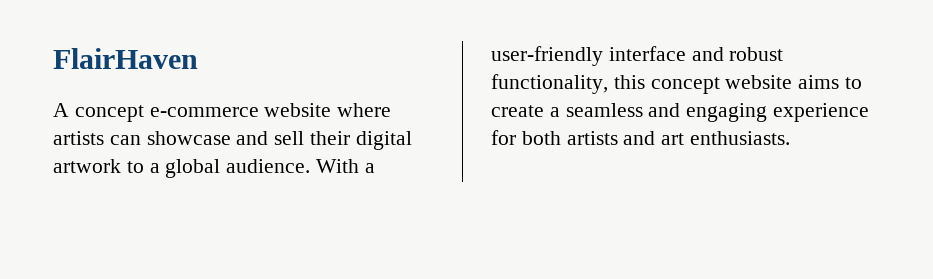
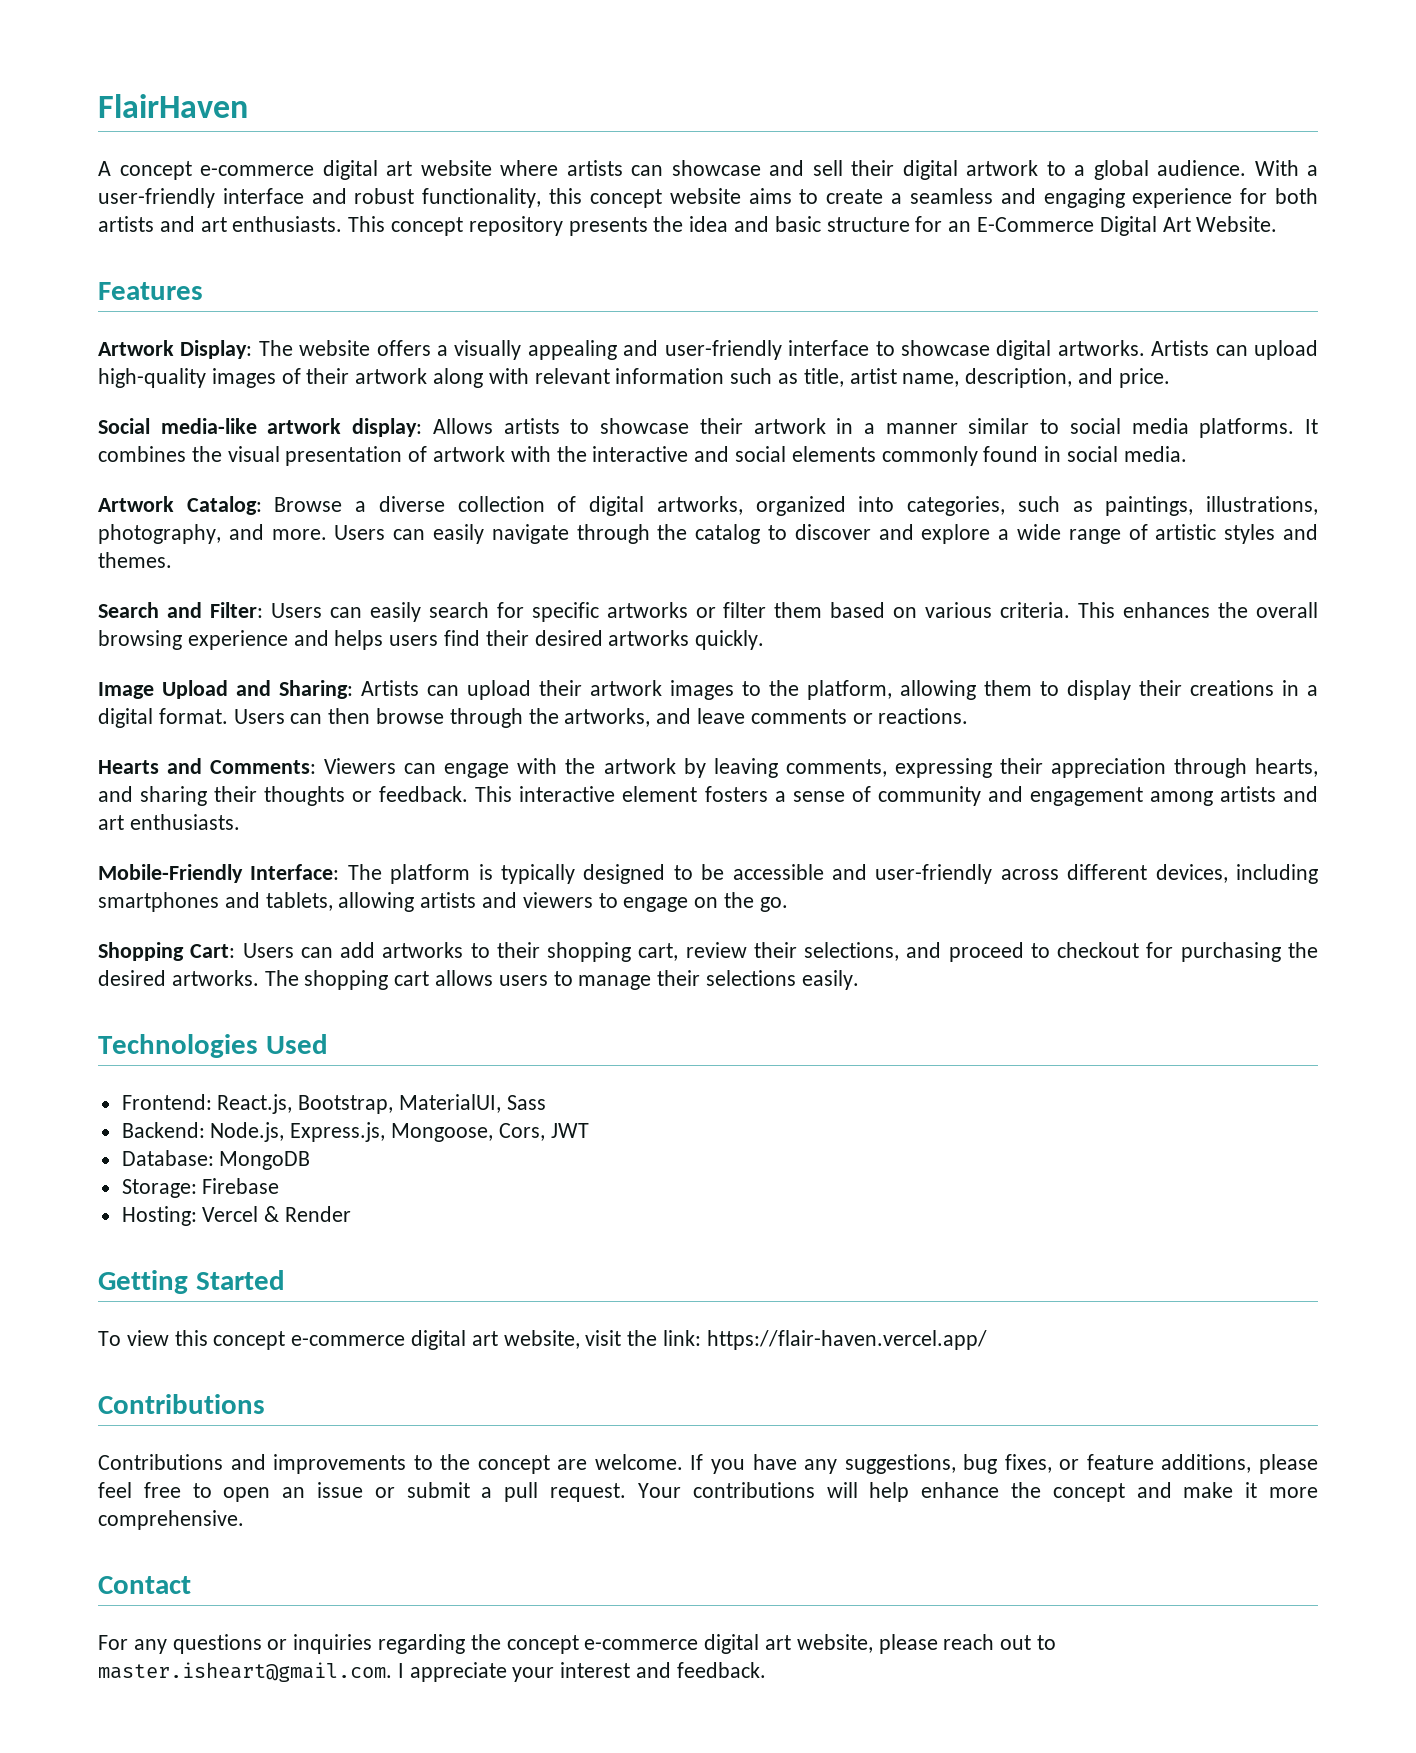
- A concept e-commerce website where artists can showcase and sell their digital artwork to a global audience.
+ A concept e-commerce digital art website where artists can showcase and sell their digital artwork to a global audience.
+ This concept repository presents the idea and basic structure for an E-Commerce Digital Art Website.
+ Features
+ Artwork Display: The website offers a visually appealing and user-friendly interface to showcase digital artworks. Artists can upload high-quality images of their artwork along with relevant information such as title, artist name, description, and price.
+ Social media-like artwork display: Allows artists to showcase their artwork in a manner similar to social media platforms. It combines the visual presentation of artwork with the interactive and social elements commonly found in social media.
+ Artwork Catalog: Browse a diverse collection of digital artworks, organized into categories, such as paintings, illustrations, photography, and more. Users can easily navigate through the catalog to discover and explore a wide range of artistic styles and themes.
+ Search and Filter: Users can easily search for specific artworks or filter them based on various criteria. This enhances the overall browsing experience and helps users find their desired artworks quickly.
+ Image Upload and Sharing: Artists can upload their artwork images to the platform, allowing them to display their creations in a digital format. Users can then browse through the artworks, and leave comments or reactions.
+ Hearts and Comments: Viewers can engage with the artwork by leaving comments, expressing their appreciation through hearts, and sharing their thoughts or feedback. This interactive element fosters a sense of community and engagement among artists and art enthusiasts.
+ Mobile-Friendly Interface: The platform is typically designed to be accessible and user-friendly across different devices, including smartphones and tablets, allowing artists and viewers to engage on the go.
+ Shopping Cart: Users can add artworks to their shopping cart, review their selections, and proceed to checkout for purchasing the desired artworks. The shopping cart allows users to manage their selections easily.
+ Technologies Used
+ Frontend: React.js, Bootstrap, MaterialUI, Sass
+ Backend: Node.js, Express.js, Mongoose, Cors, JWT
+ Database: MongoDB
+ Storage: Firebase
+ Hosting: Vercel & Render
+ Getting Started
+ To view this concept e-commerce digital art website, visit the link: https://flair-haven.vercel.app/
+ Contributions
+ Contributions and improvements to the concept are welcome. If you have any suggestions, bug fixes, or feature additions, please feel free to open an issue or submit a pull request. Your contributions will help enhance the concept and make it more comprehensive.
+ Contact
+ For any questions or inquiries regarding the concept e-commerce digital art website, please reach out to master.isheart@gmail.com. I appreciate your interest and feedback.

